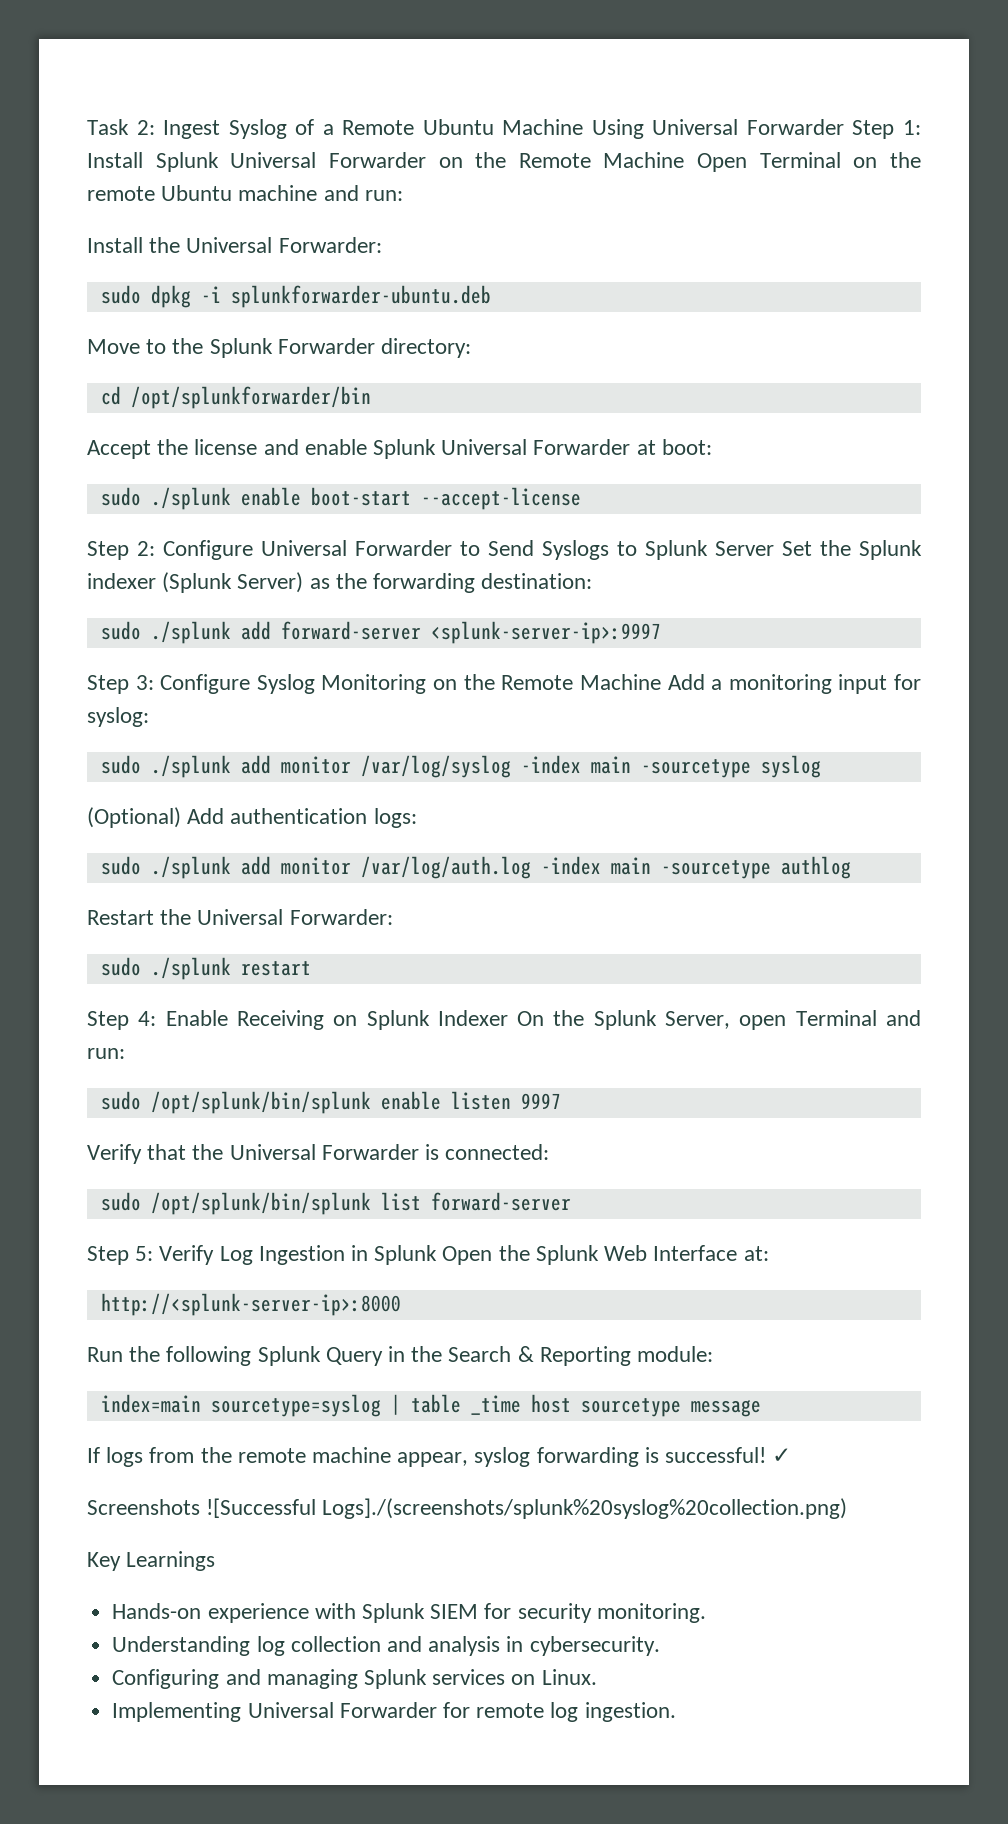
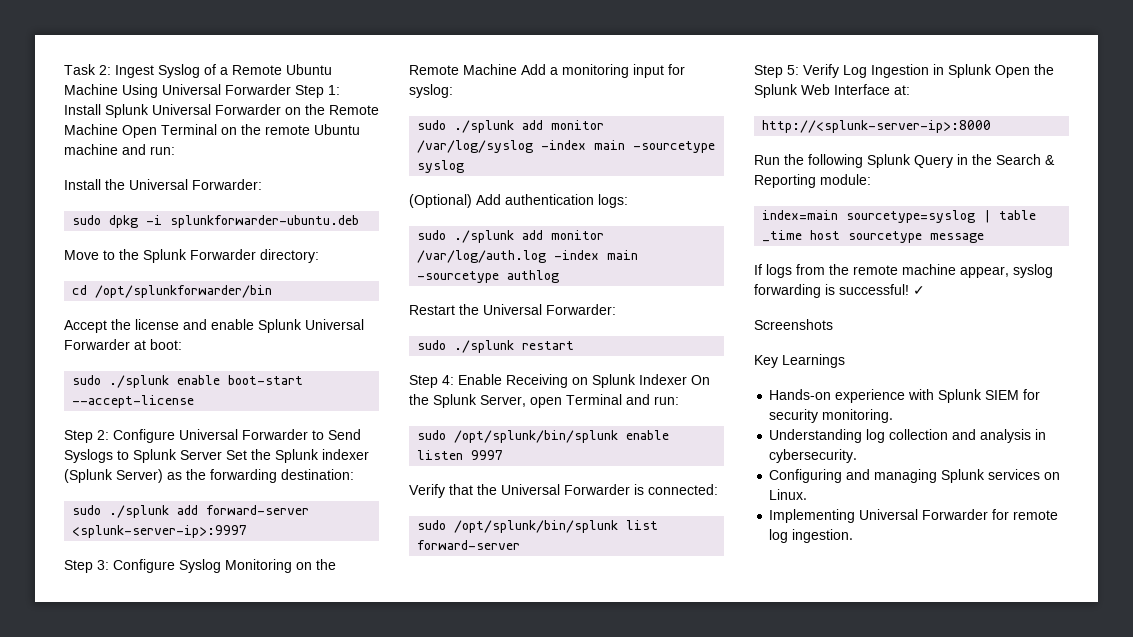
- Screenshots ![Successful Logs]./(screenshots/splunk%20syslog%20collection.png)
+ Screenshots

